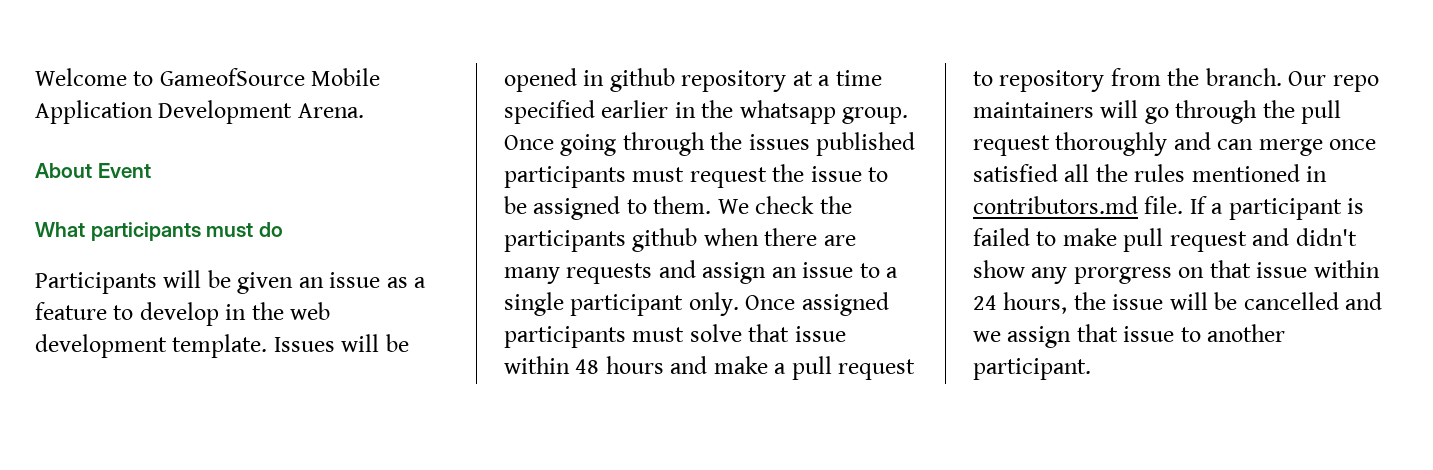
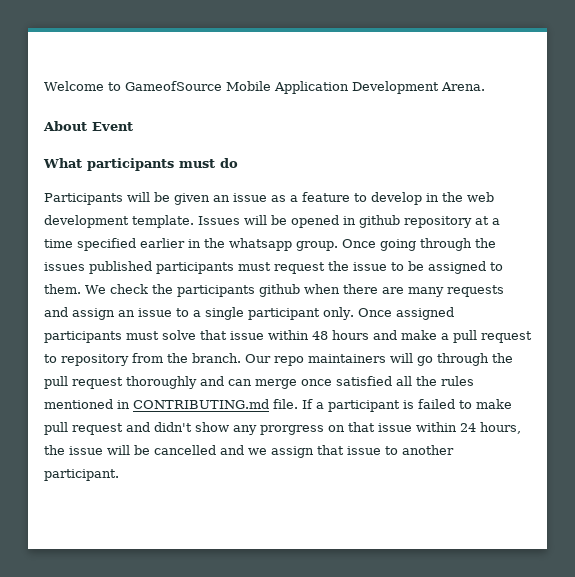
- Our repo maintainers will go through the pull request thoroughly and can merge once satisfied all the rules mentioned in contributors.md file.
+ Our repo maintainers will go through the pull request thoroughly and can merge once satisfied all the rules mentioned in CONTRIBUTING.md file.

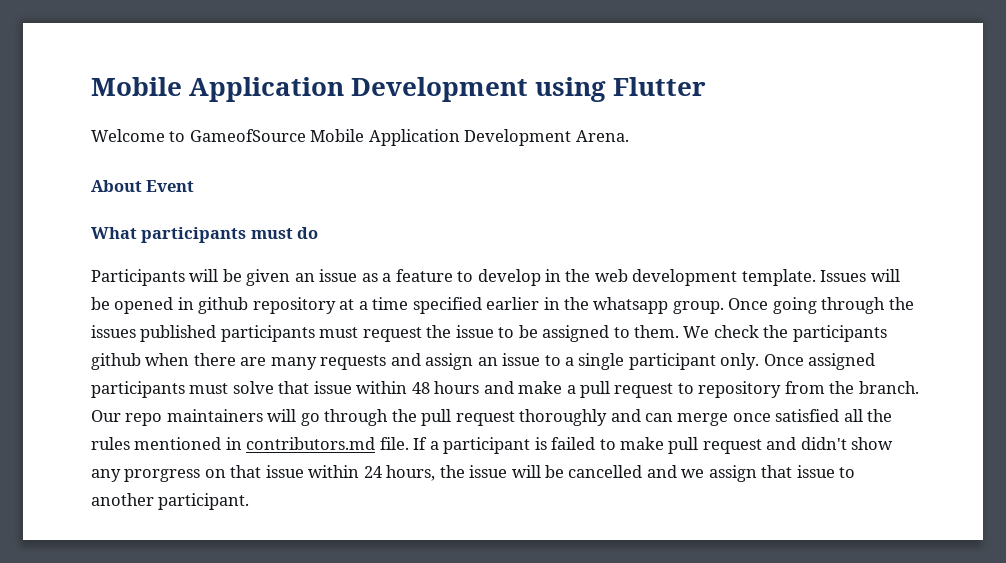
+ Mobile Application Development using Flutter
- Our repo maintainers will go through the pull request thoroughly and can merge once satisfied all the rules mentioned in CONTRIBUTING.md file.
+ Our repo maintainers will go through the pull request thoroughly and can merge once satisfied all the rules mentioned in contributors.md file.

